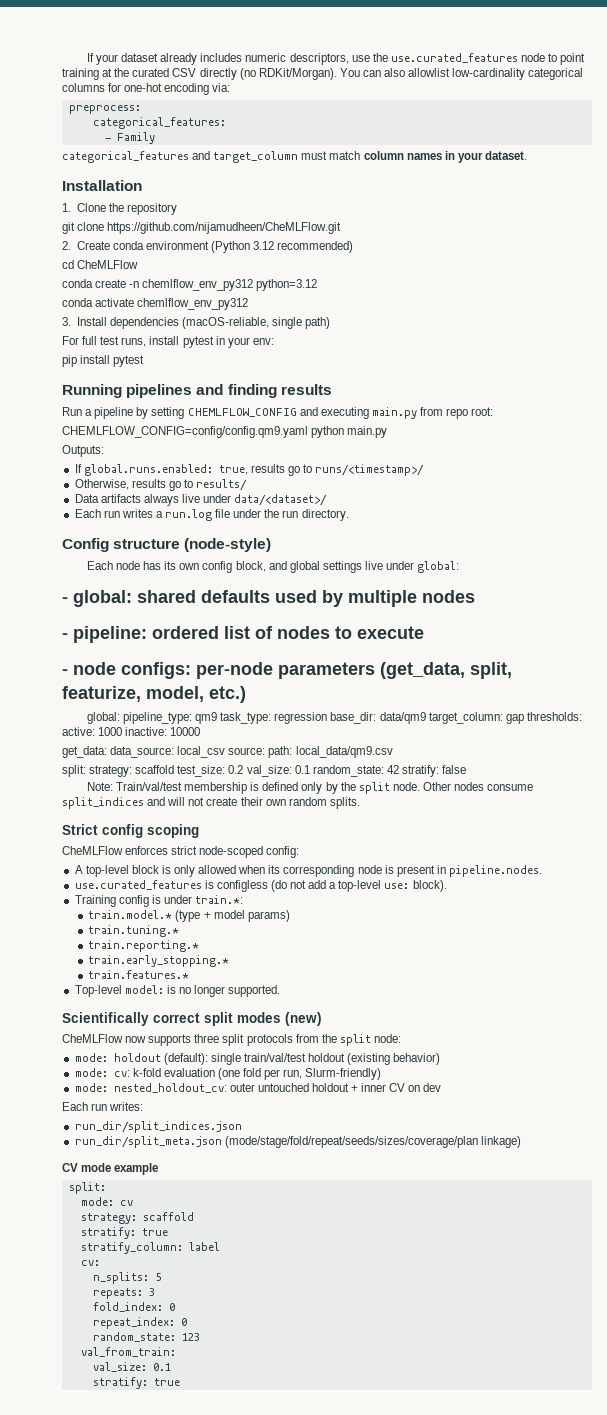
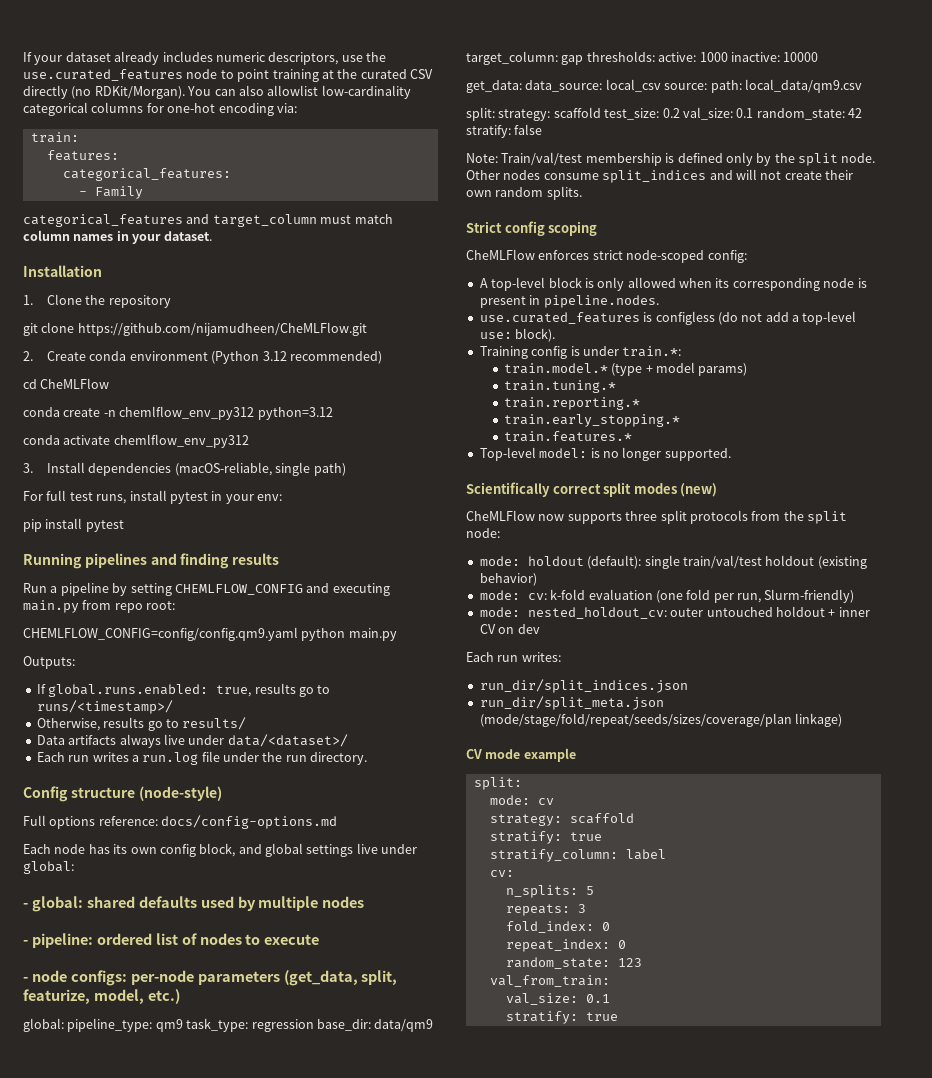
- preprocess:
+ train:
+ features:
+ Full options reference: docs/config-options.md

